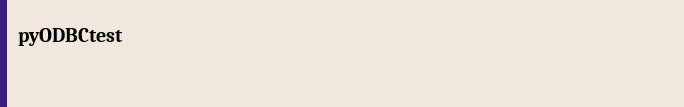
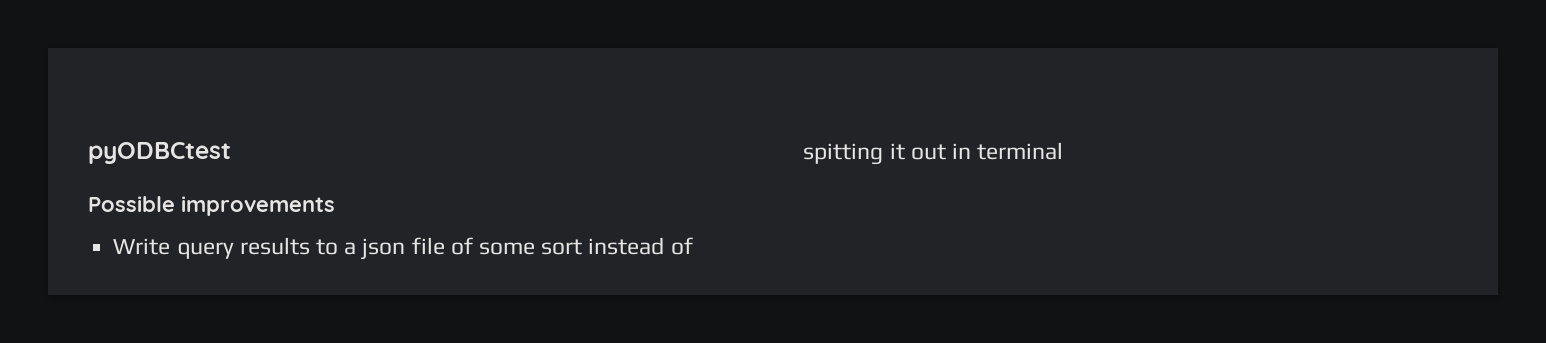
+ Possible improvements
+ Write query results to a json file of some sort instead of spitting it out in terminal

